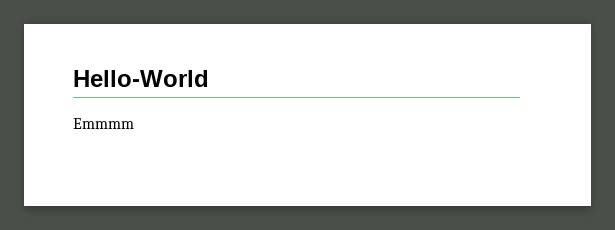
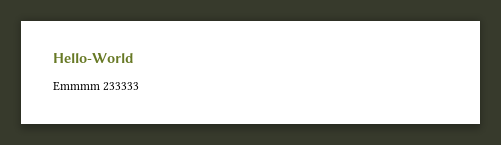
- Emmmm
+ Emmmm 233333

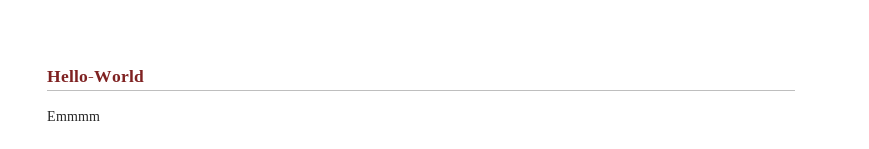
- Emmmm 233333
+ Emmmm

